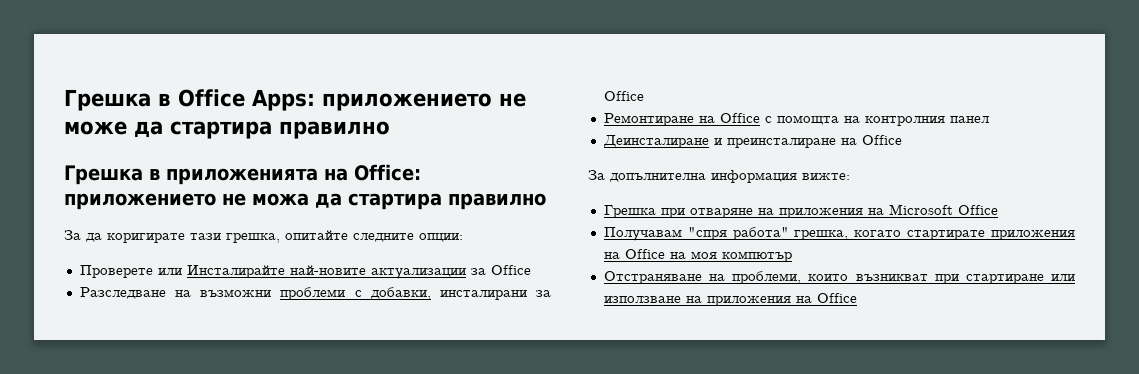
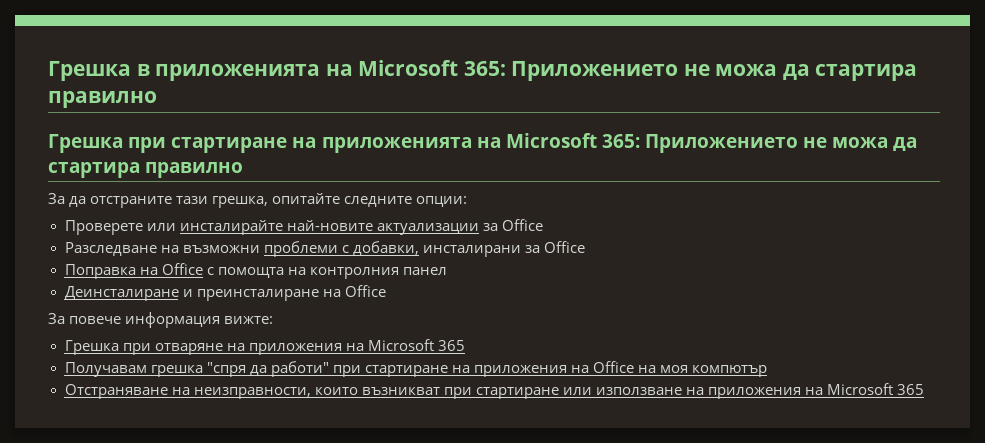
- Грешка в Office Apps: приложението не може да стартира правилно
- Грешка в приложенията на Office: приложението не можа да стартира правилно
+ Грешка в приложенията на Microsoft 365: Приложението не можа да стартира правилно
+ Грешка при стартиране на приложенията на Microsoft 365: Приложението не можа да стартира правилно
- За да коригирате тази грешка, опитайте следните опции:
+ За да отстраните тази грешка, опитайте следните опции:
- Проверете или Инсталирайте най-новите актуализации за Office
+ Проверете или инсталирайте най-новите актуализации за Office
- Ремонтиране на Office с помощта на контролния панел
+ Поправка на Office с помощта на контролния панел
- За допълнителна информация вижте:
+ За повече информация вижте:
- Грешка при отваряне на приложения на Microsoft Office
+ Грешка при отваряне на приложения на Microsoft 365
- Получавам "спря работа" грешка, когато стартирате приложения на Office на моя компютър
+ Получавам грешка "спря да работи" при стартиране на приложения на Office на моя компютър
- Отстраняване на проблеми, които възникват при стартиране или използване на приложения на Office
+ Отстраняване на неизправности, които възникват при стартиране или използване на приложения на Microsoft 365

